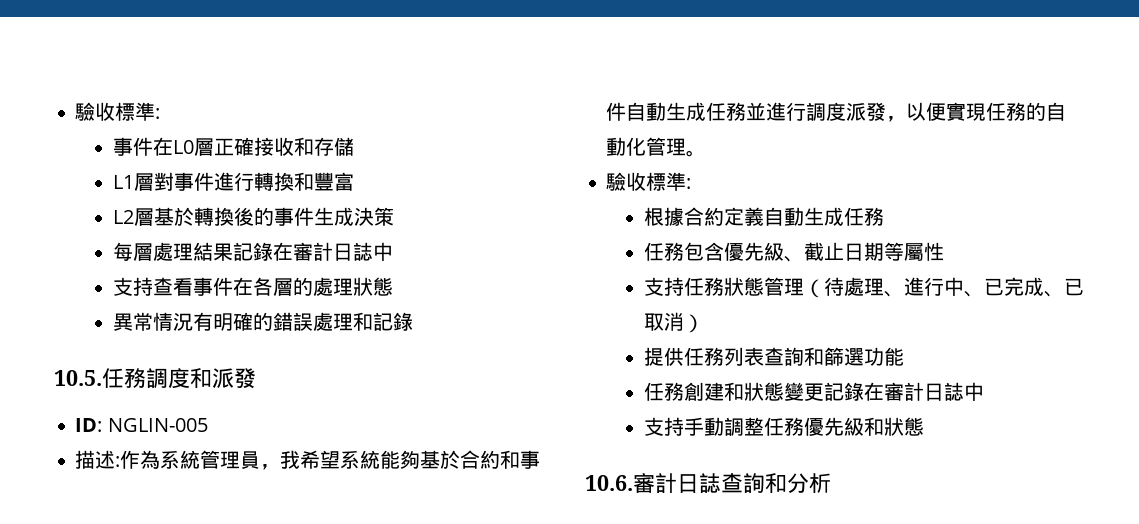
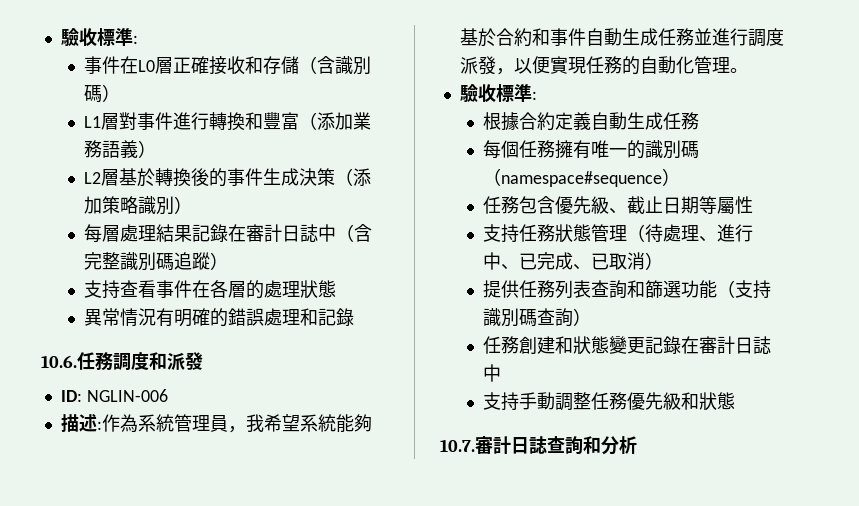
- 事件在L0層正確接收和存儲
+ 事件在L0層正確接收和存儲（含識別碼）
- L1層對事件進行轉換和豐富
+ L1層對事件進行轉換和豐富（添加業務語義）
- L2層基於轉換後的事件生成決策
+ L2層基於轉換後的事件生成決策（添加策略識別）
- 每層處理結果記錄在審計日誌中
+ 每層處理結果記錄在審計日誌中（含完整識別碼追蹤）
- 10.5.任務調度和派發
+ 10.6.任務調度和派發
- ID: NGLIN-005
+ ID: NGLIN-006
+ 每個任務擁有唯一的識別碼（namespace#sequence）
- 提供任務列表查詢和篩選功能
+ 提供任務列表查詢和篩選功能（支持識別碼查詢）
- 10.6.審計日誌查詢和分析
+ 10.7.審計日誌查詢和分析

